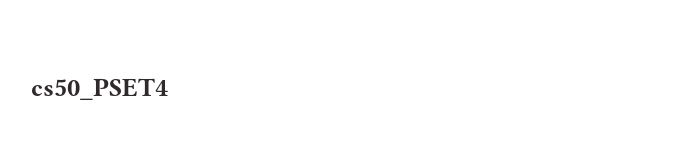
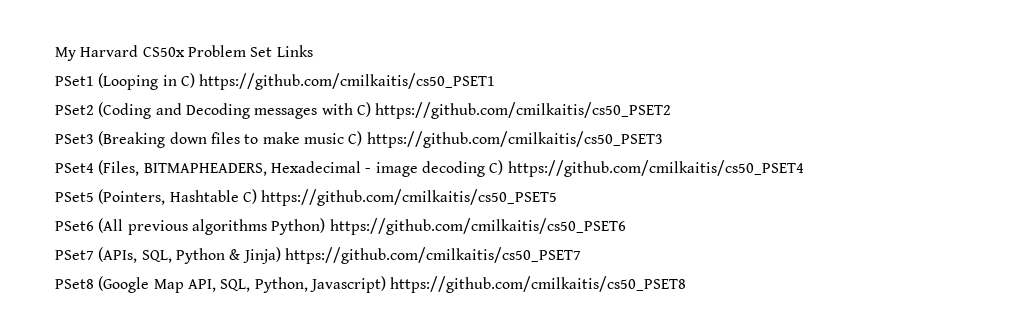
- cs50_PSET4
+ My Harvard CS50x Problem Set Links
+ PSet1 (Looping in C) https://github.com/cmilkaitis/cs50_PSET1
+ PSet2 (Coding and Decoding messages with C) https://github.com/cmilkaitis/cs50_PSET2
+ PSet3 (Breaking down files to make music C) https://github.com/cmilkaitis/cs50_PSET3
+ PSet4 (Files, BITMAPHEADERS, Hexadecimal - image decoding C) https://github.com/cmilkaitis/cs50_PSET4
+ PSet5 (Pointers, Hashtable C) https://github.com/cmilkaitis/cs50_PSET5
+ PSet6 (All previous algorithms Python) https://github.com/cmilkaitis/cs50_PSET6
+ PSet7 (APIs, SQL, Python & Jinja) https://github.com/cmilkaitis/cs50_PSET7
+ PSet8 (Google Map API, SQL, Python, Javascript) https://github.com/cmilkaitis/cs50_PSET8

